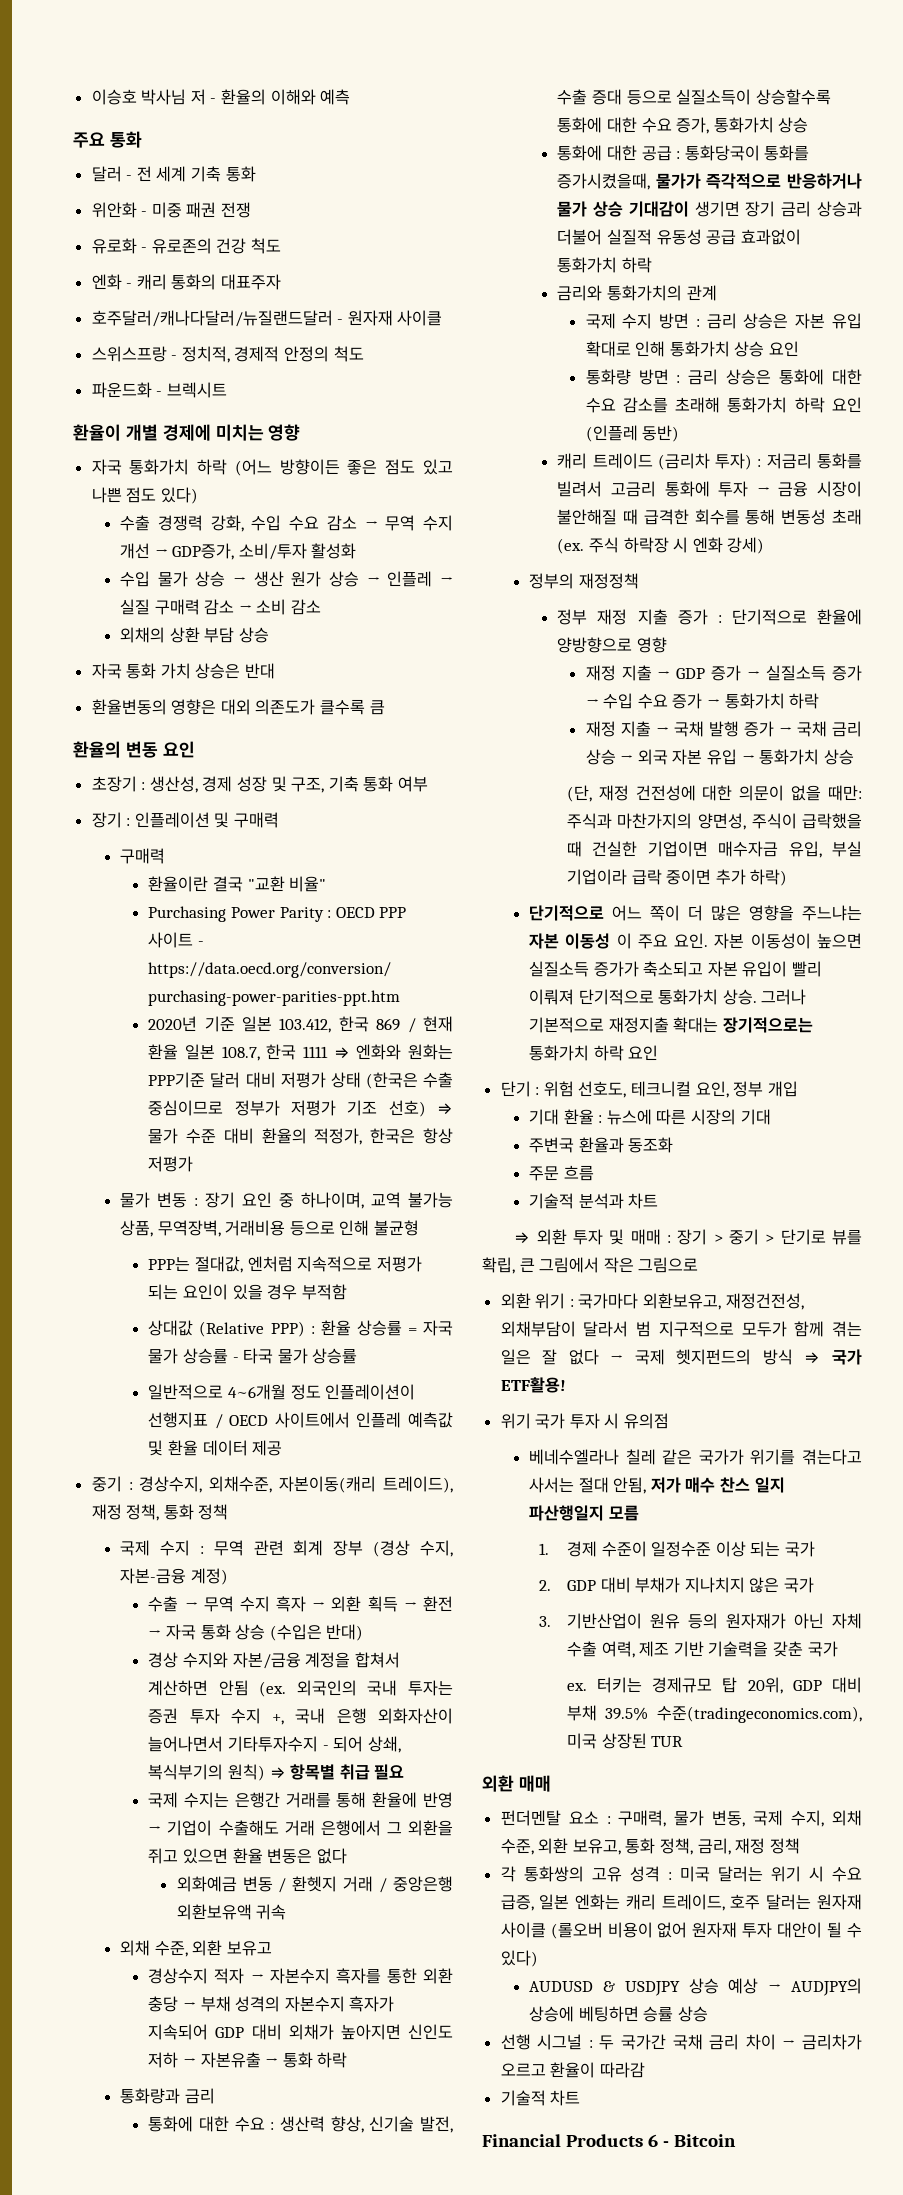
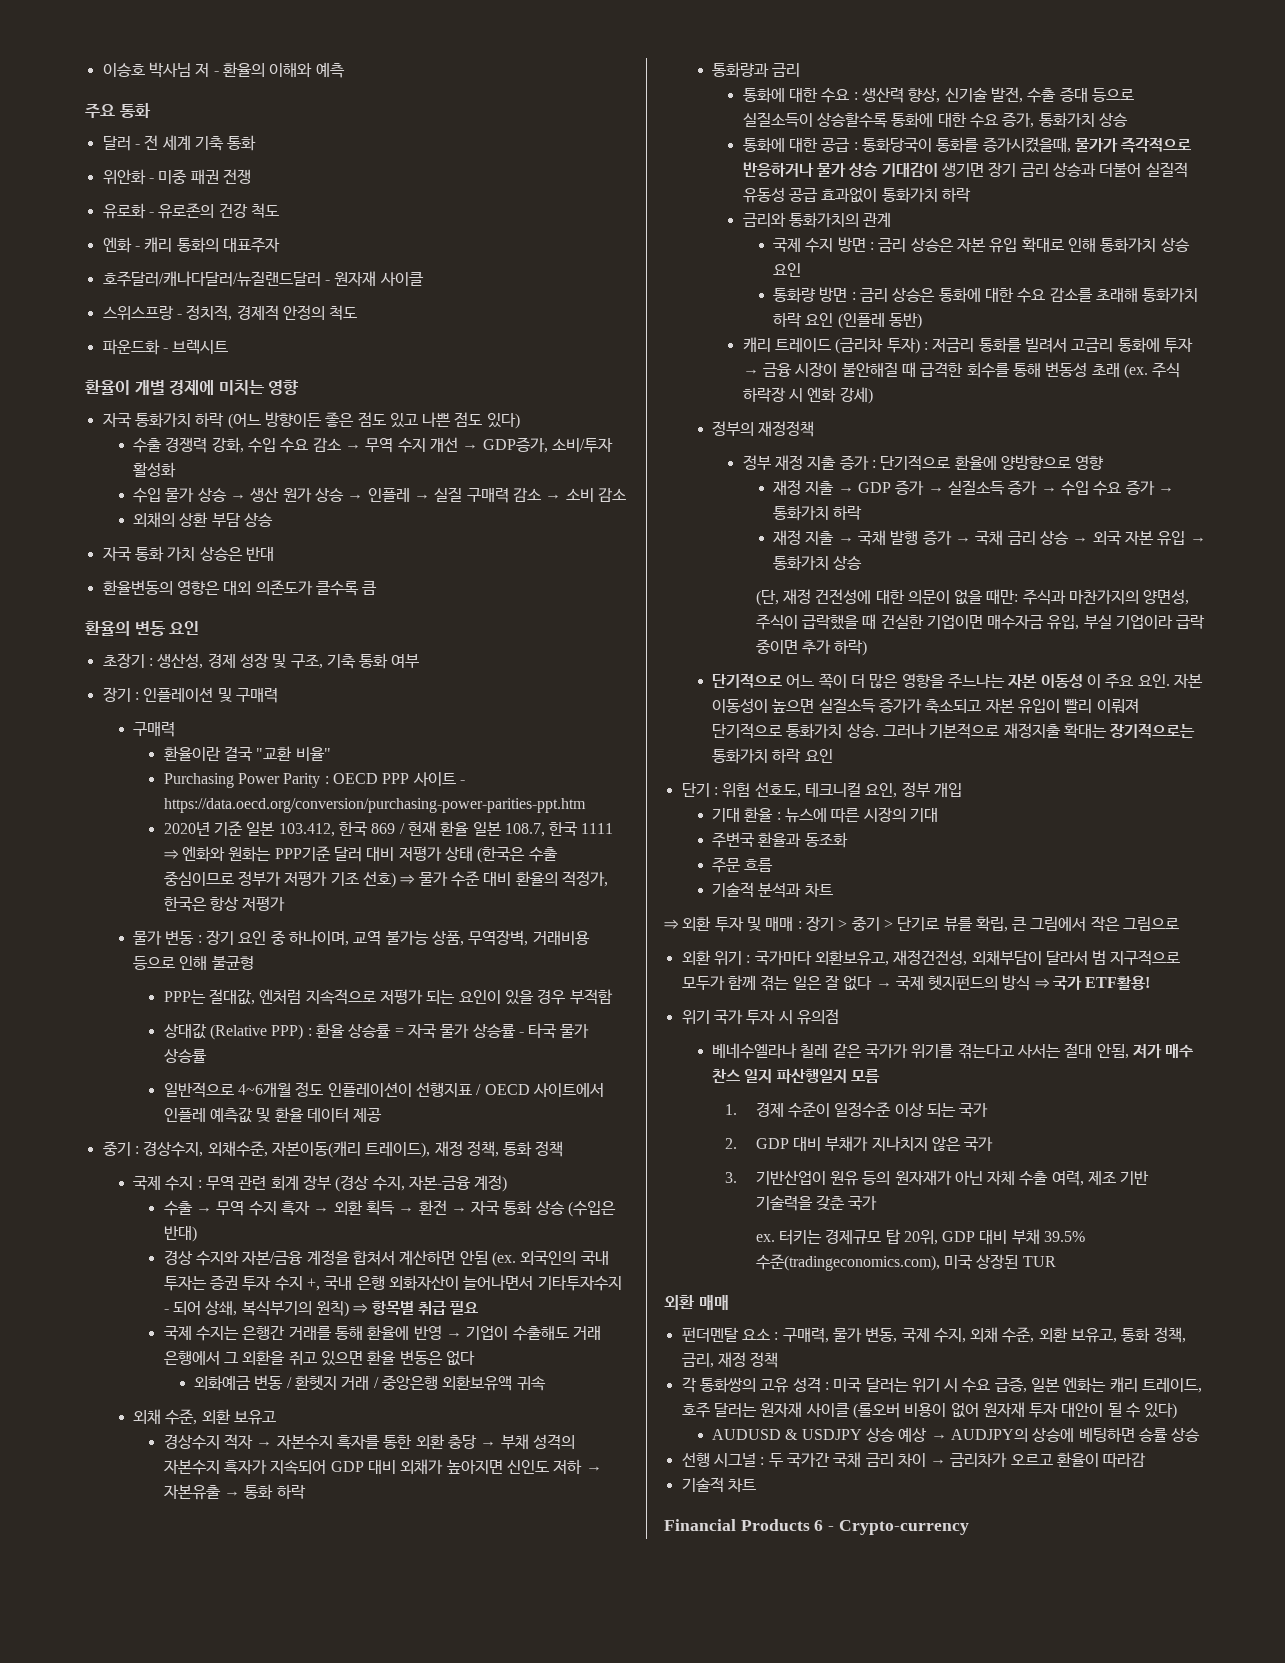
- Financial Products 6 - Bitcoin
+ Financial Products 6 - Crypto-currency

